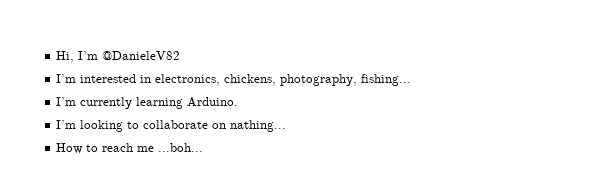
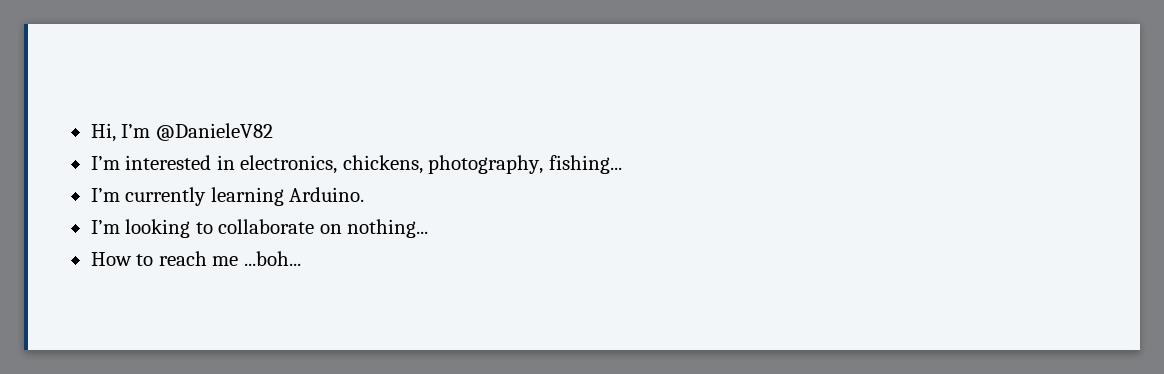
- I’m looking to collaborate on nathing...
+ I’m looking to collaborate on nothing...

